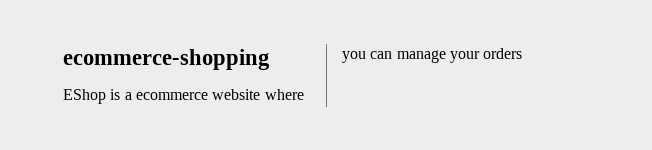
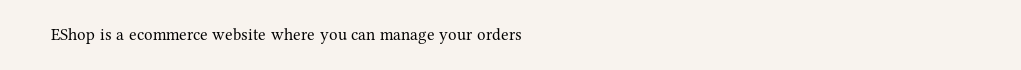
- ecommerce-shopping

